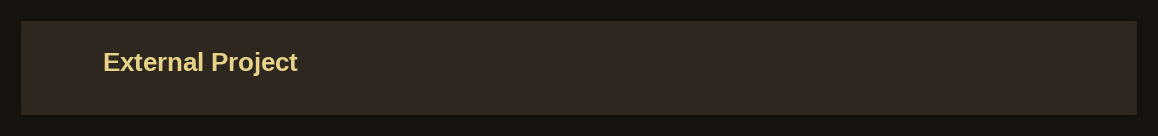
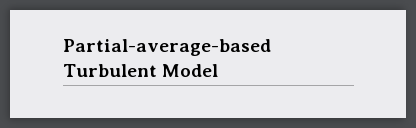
- External Project
+ Partial-average-based Turbulent Model

